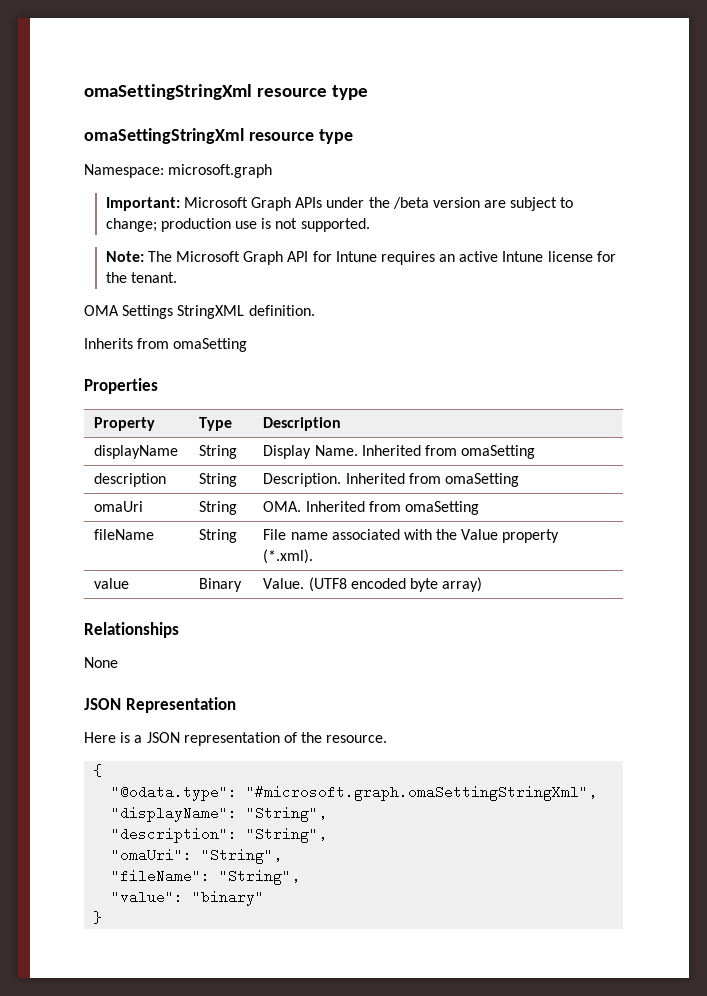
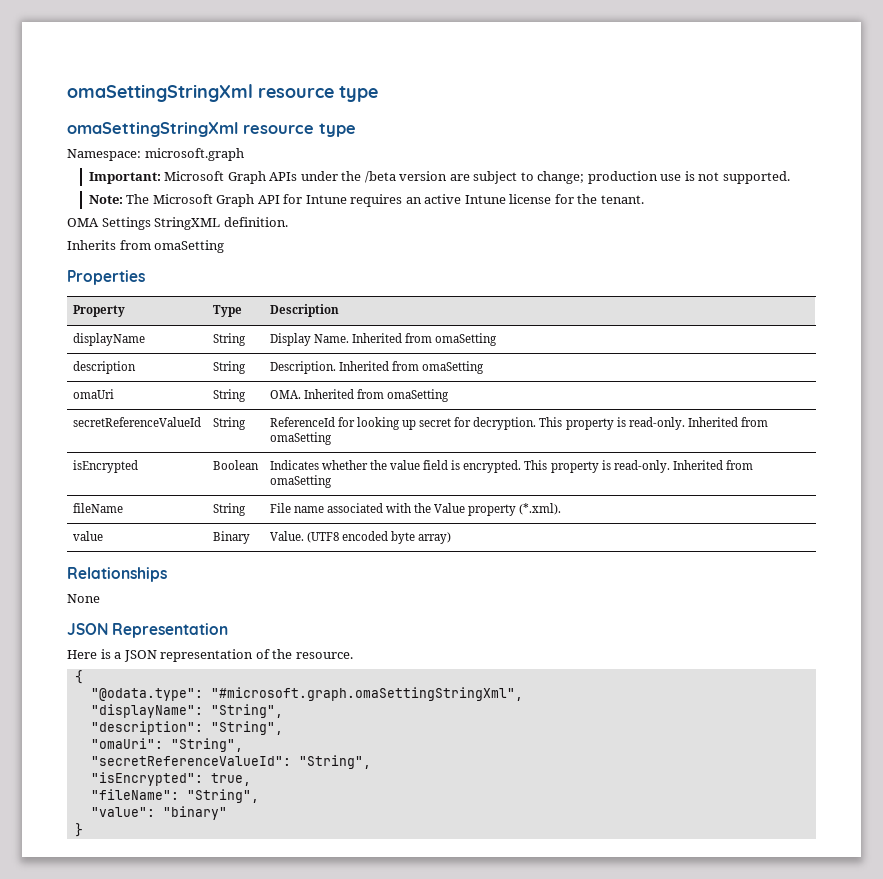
+ secretReferenceValueId | String | ReferenceId for looking up secret for decryption. This property is read-only. Inherited from omaSetting
+ isEncrypted | Boolean | Indicates whether the value field is encrypted. This property is read-only. Inherited from omaSetting
+ "secretReferenceValueId": "String",
+ "isEncrypted": true,

